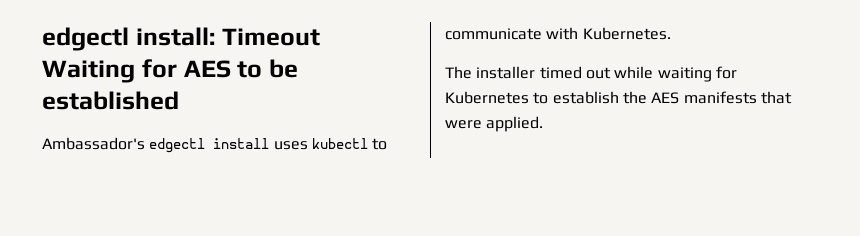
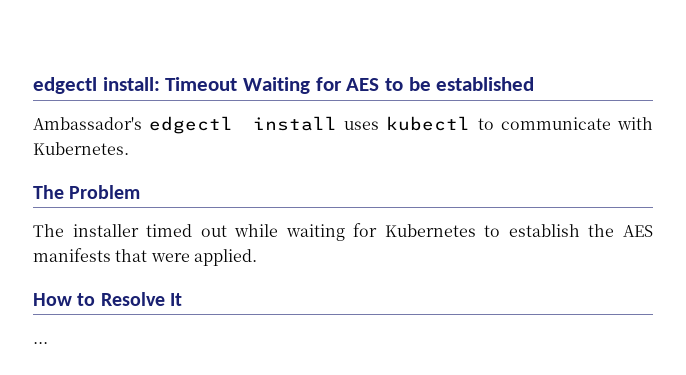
+ The Problem
+ How to Resolve It
+ ...

